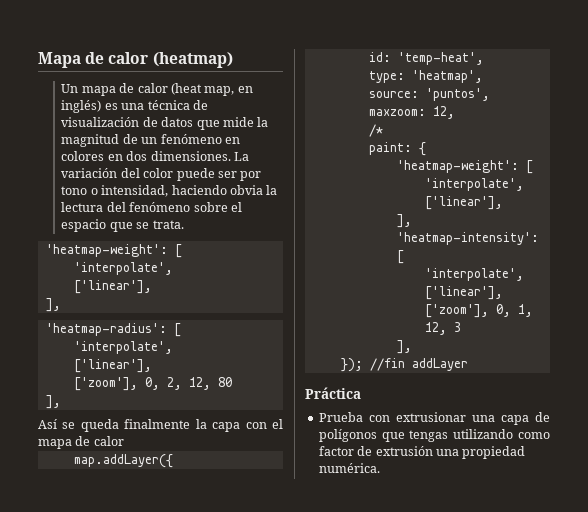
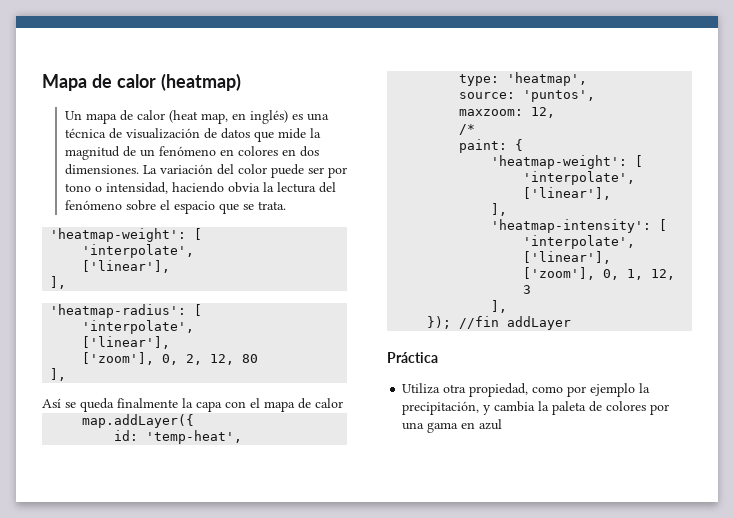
- Prueba con extrusionar una capa de polígonos que tengas utilizando como factor de extrusión una propiedad numérica.
+ Utiliza otra propiedad, como por ejemplo la precipitación, y cambia la paleta de colores por una gama en azul

